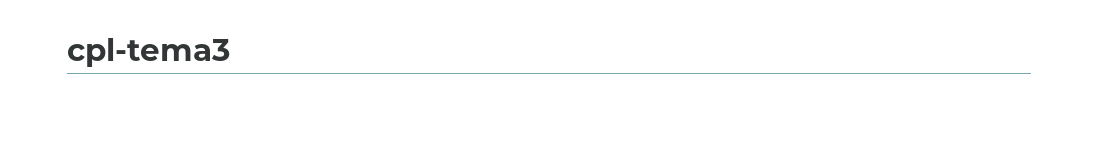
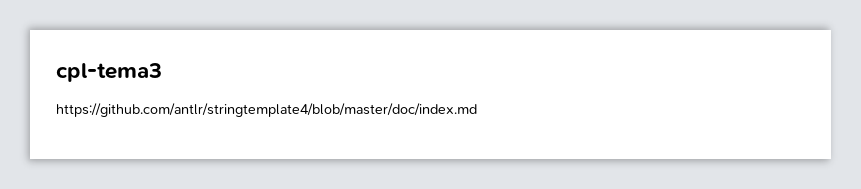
+ https://github.com/antlr/stringtemplate4/blob/master/doc/index.md

